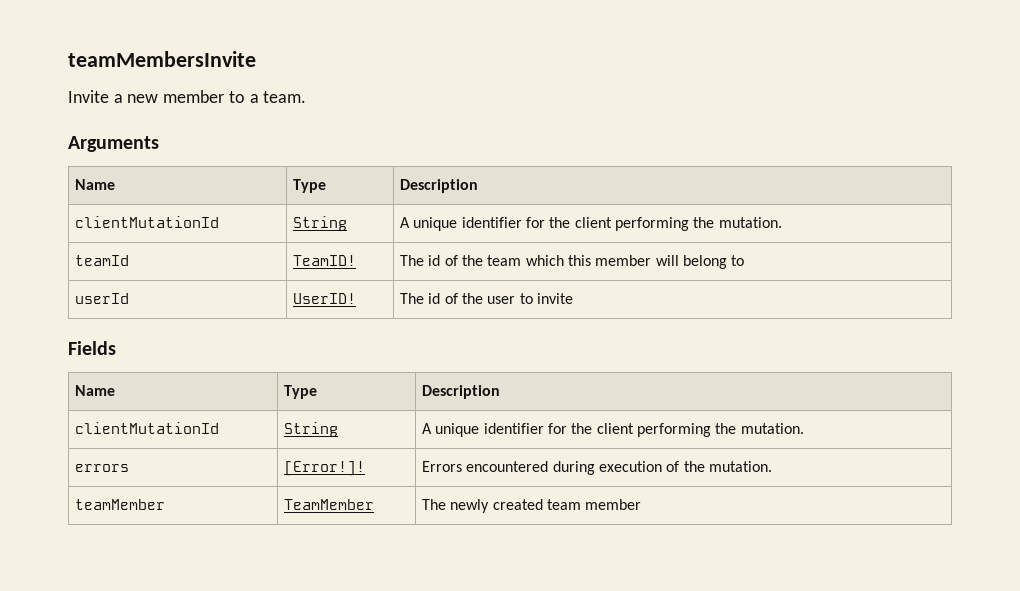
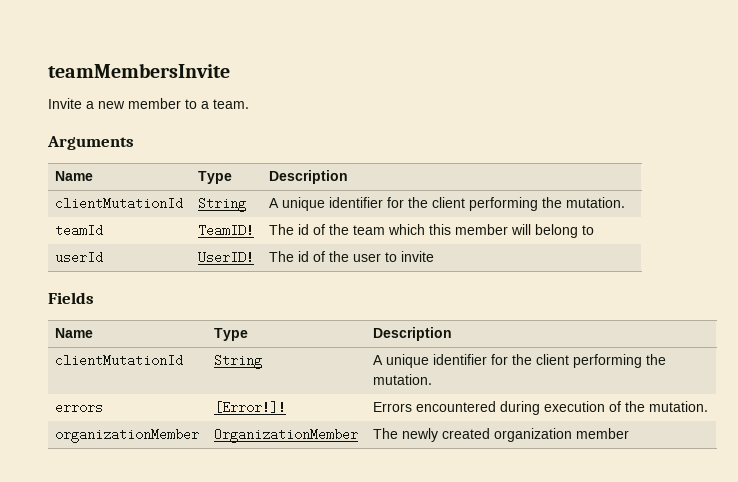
- teamMember | TeamMember | The newly created team member
+ organizationMember | OrganizationMember | The newly created organization member

